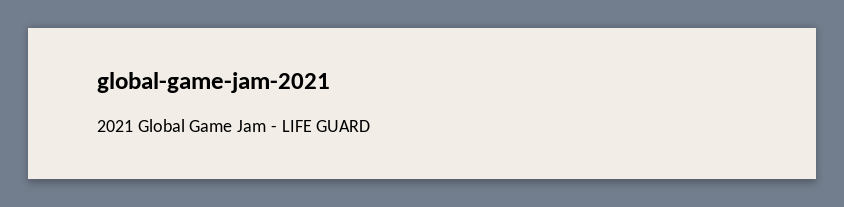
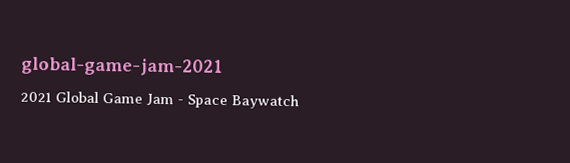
- 2021 Global Game Jam - LIFE GUARD
+ 2021 Global Game Jam - Space Baywatch

